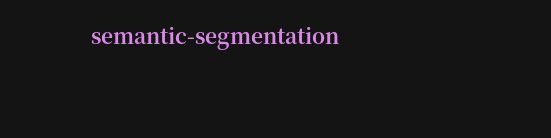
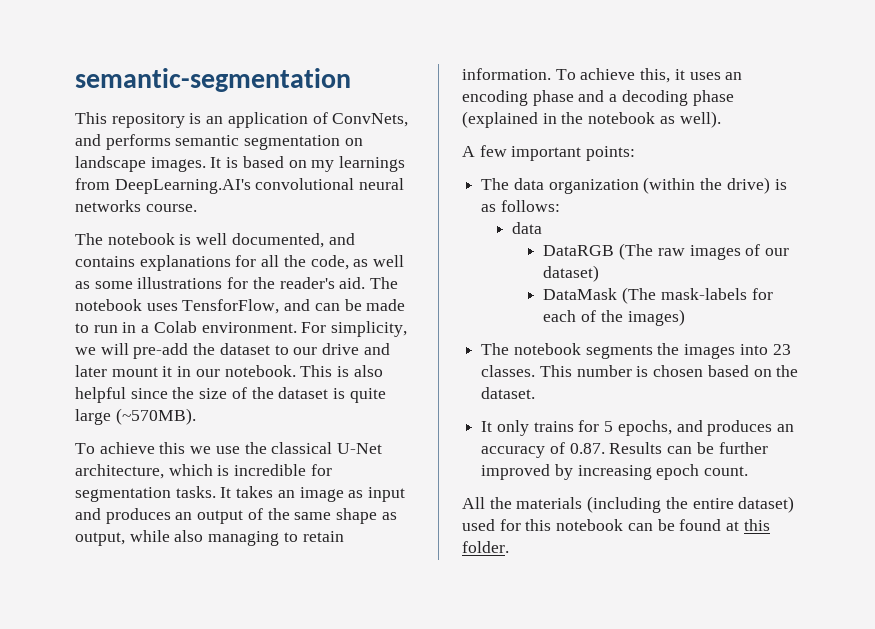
+ This repository is an application of ConvNets, and performs semantic segmentation on landscape images. It is based on my learnings from DeepLearning.AI's convolutional neural networks course.
+ The notebook is well documented, and contains explanations for all the code, as well as some illustrations for the reader's aid. The notebook uses TensforFlow, and can be made to run in a Colab environment. For simplicity, we will pre-add the dataset to our drive and later mount it in our notebook. This is also helpful since the size of the dataset is quite large (~570MB).
+ To achieve this we use the classical U-Net architecture, which is incredible for segmentation tasks. It takes an image as input and produces an output of the same shape as output, while also managing to retain information. To achieve this, it uses an encoding phase and a decoding phase (explained in the notebook as well).
+ A few important points:
+ The data organization (within the drive) is as follows:
+ data
+ DataRGB (The raw images of our dataset)
+ DataMask (The mask-labels for each of the images)
+ The notebook segments the images into 23 classes. This number is chosen based on the dataset.
+ It only trains for 5 epochs, and produces an accuracy of 0.87. Results can be further improved by increasing epoch count.
+ All the materials (including the entire dataset) used for this notebook can be found at this folder.

